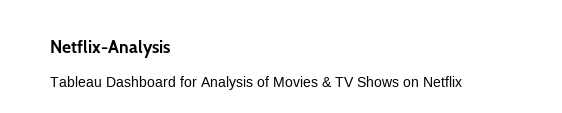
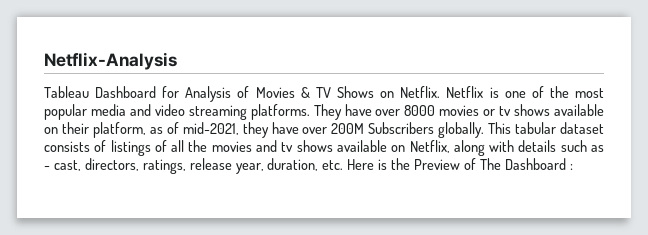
- Tableau Dashboard for Analysis of Movies & TV Shows on Netflix
+ Tableau Dashboard for Analysis of Movies & TV Shows on Netflix. Netflix is one of the most popular media and video streaming platforms. They have over 8000 movies or tv shows available on their platform, as of mid-2021, they have over 200M Subscribers globally. This tabular dataset consists of listings of all the movies and tv shows available on Netflix, along with details such as - cast, directors, ratings, release year, duration, etc. Here is the Preview of The Dashboard :

